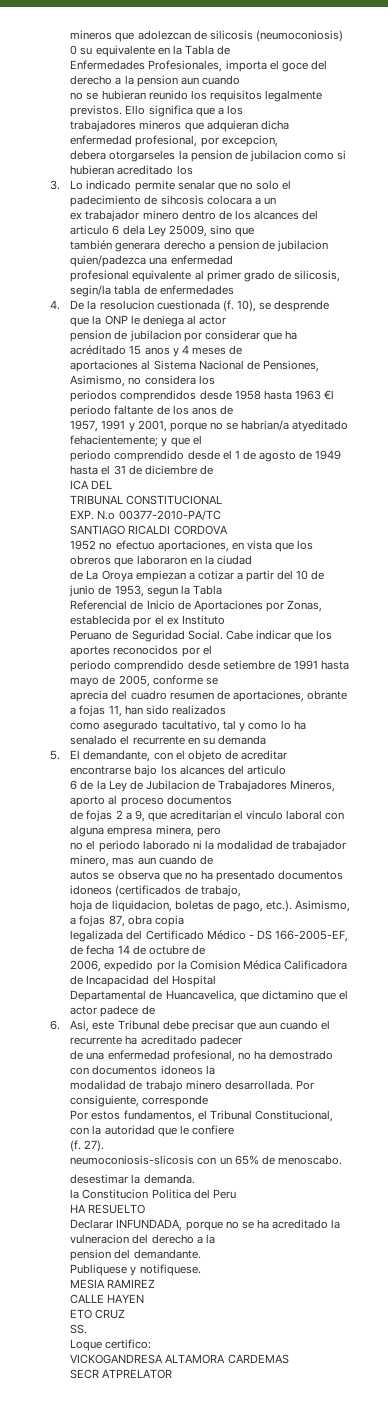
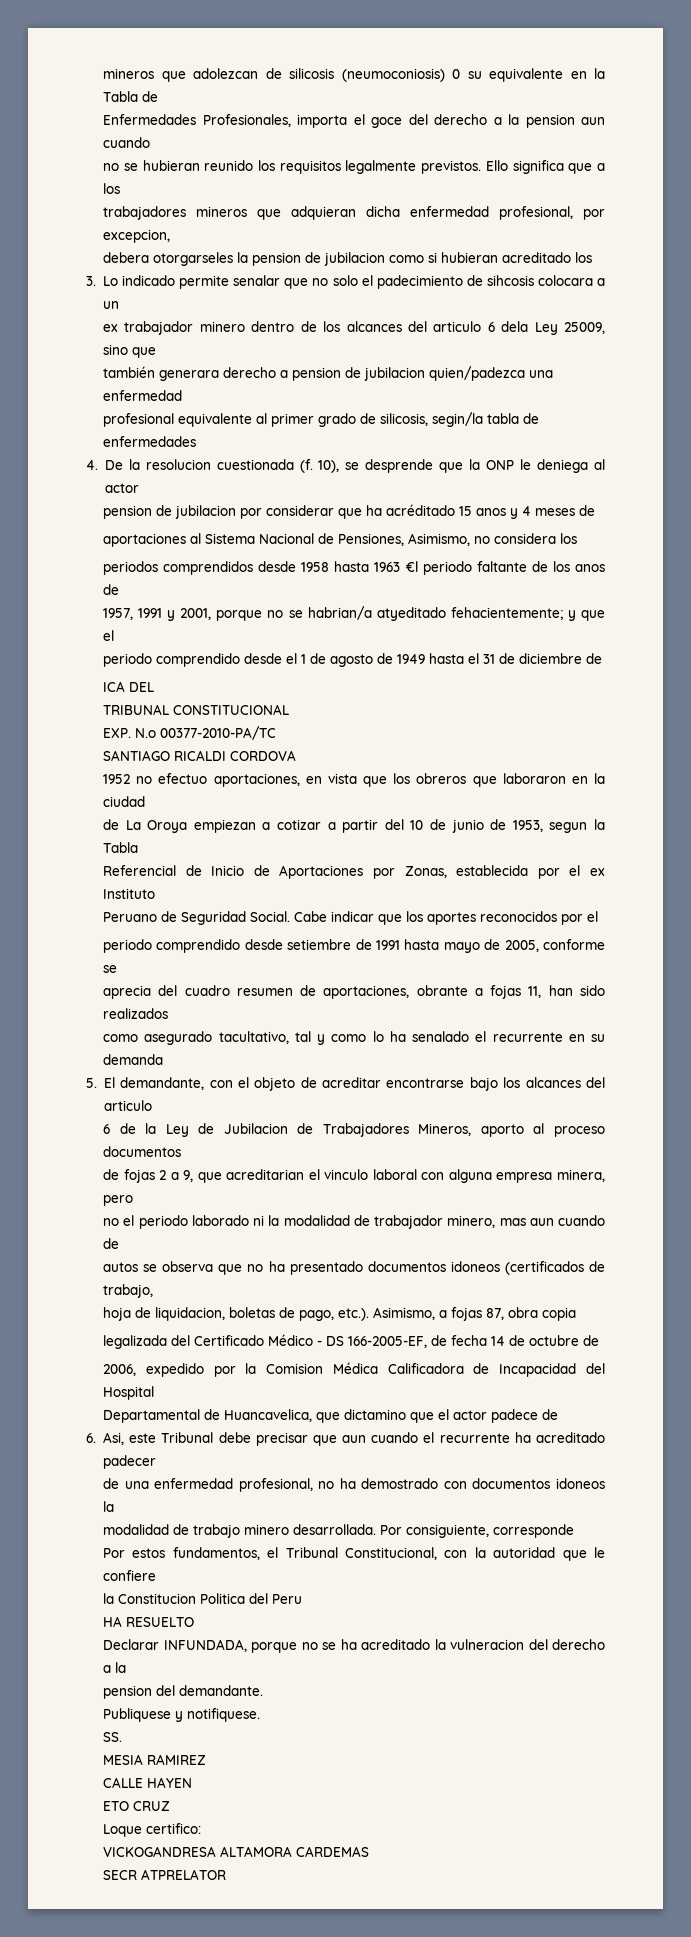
- (f. 27).
- neumoconiosis-slicosis con un 65% de menoscabo.
- desestimar la demanda.
+ SS.
- SS.

